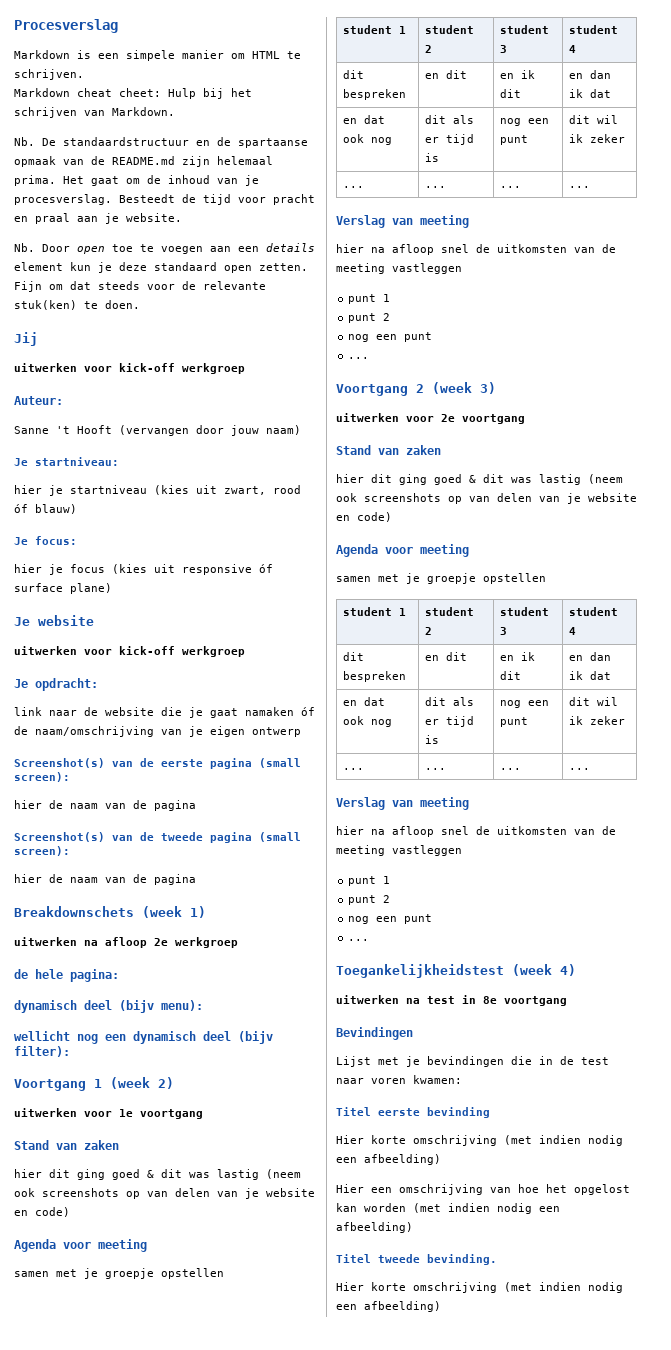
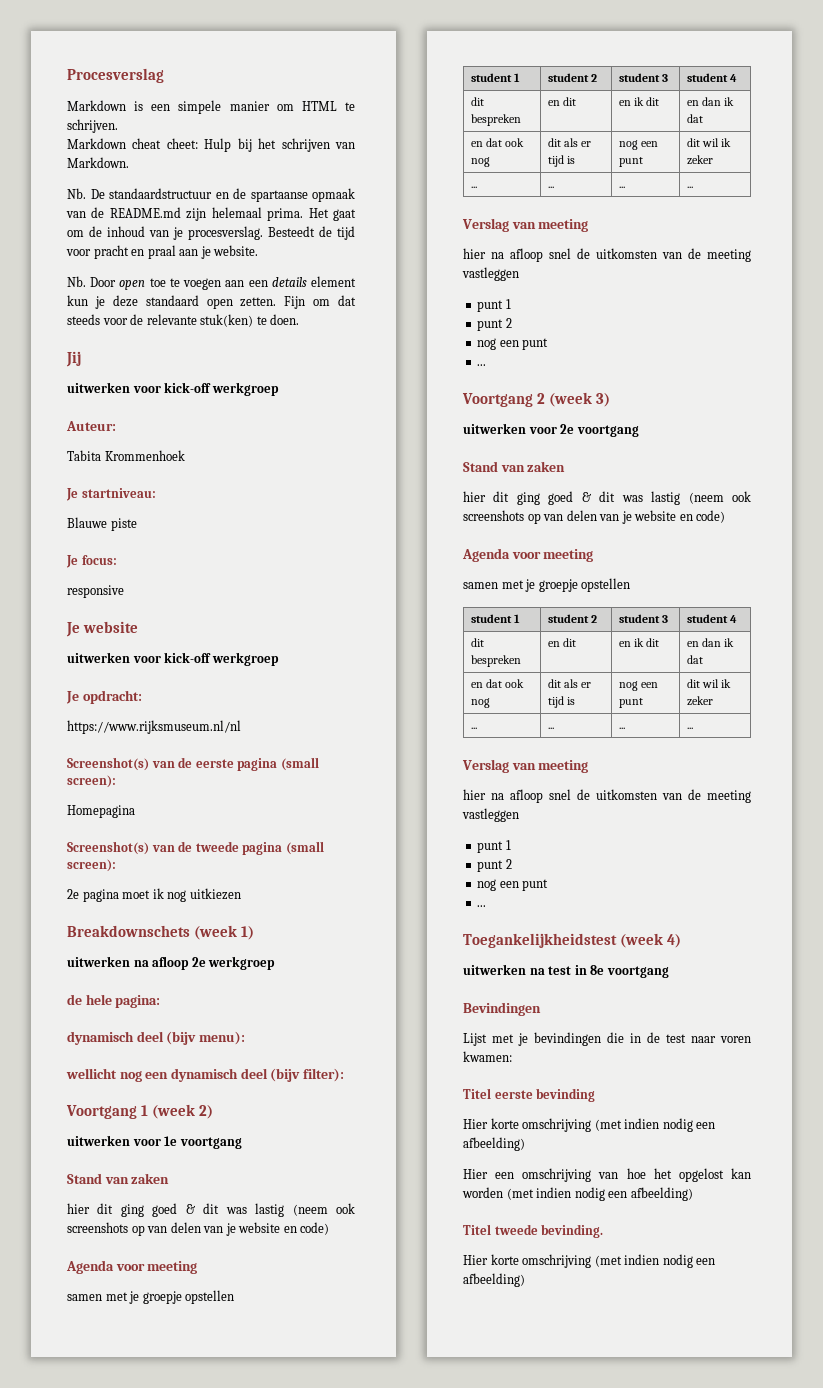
- Sanne 't Hooft (vervangen door jouw naam)
+ Tabita Krommenhoek
  Je startniveau:
- hier je startniveau (kies uit zwart, rood óf blauw)
+ Blauwe piste
  Je focus:
- hier je focus (kies uit responsive óf surface plane)
+ responsive
- link naar de website die je gaat namaken óf de naam/omschrijving van je eigen ontwerp
+ https://www.rijksmuseum.nl/nl
  Screenshot(s) van de eerste pagina (small screen):
- hier de naam van de pagina
+ Homepagina
  Screenshot(s) van de tweede pagina (small screen):
- hier de naam van de pagina
+ 2e pagina moet ik nog uitkiezen

